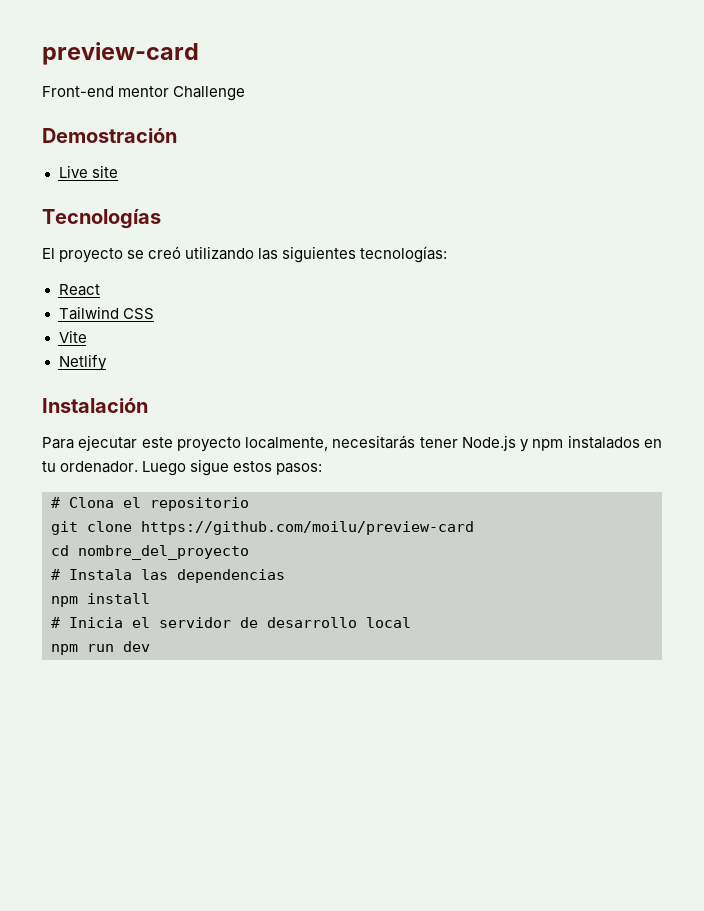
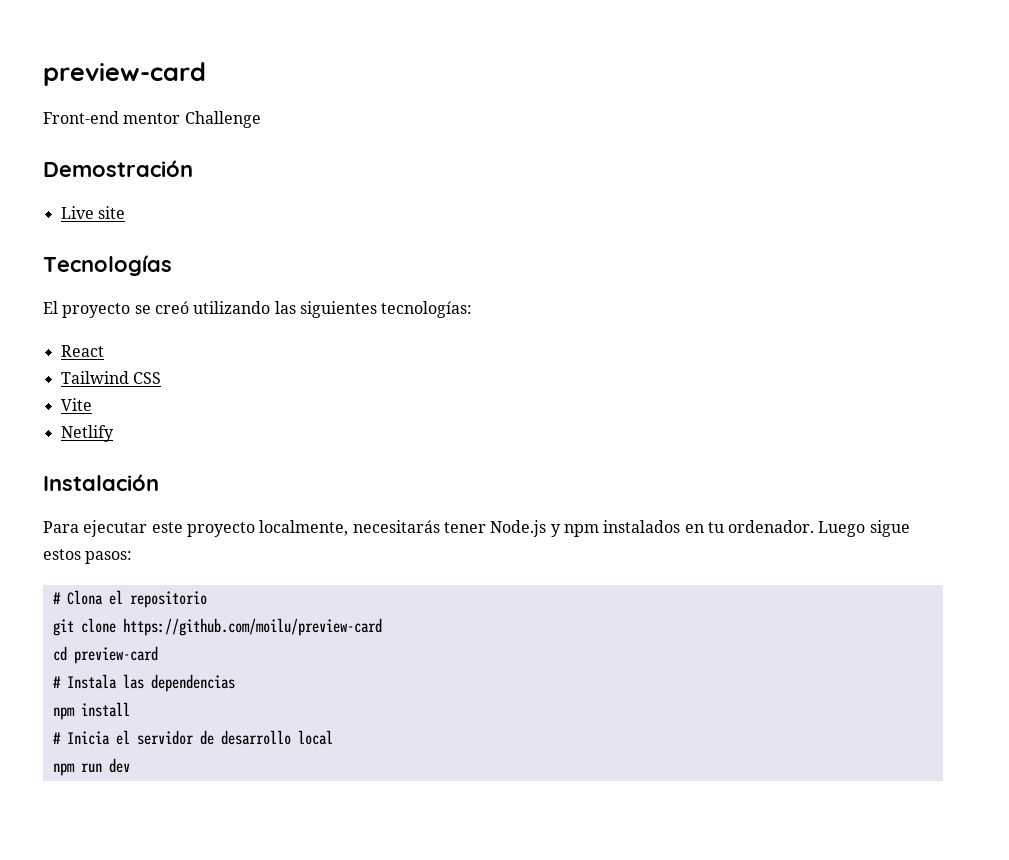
- cd nombre_del_proyecto
+ cd preview-card

